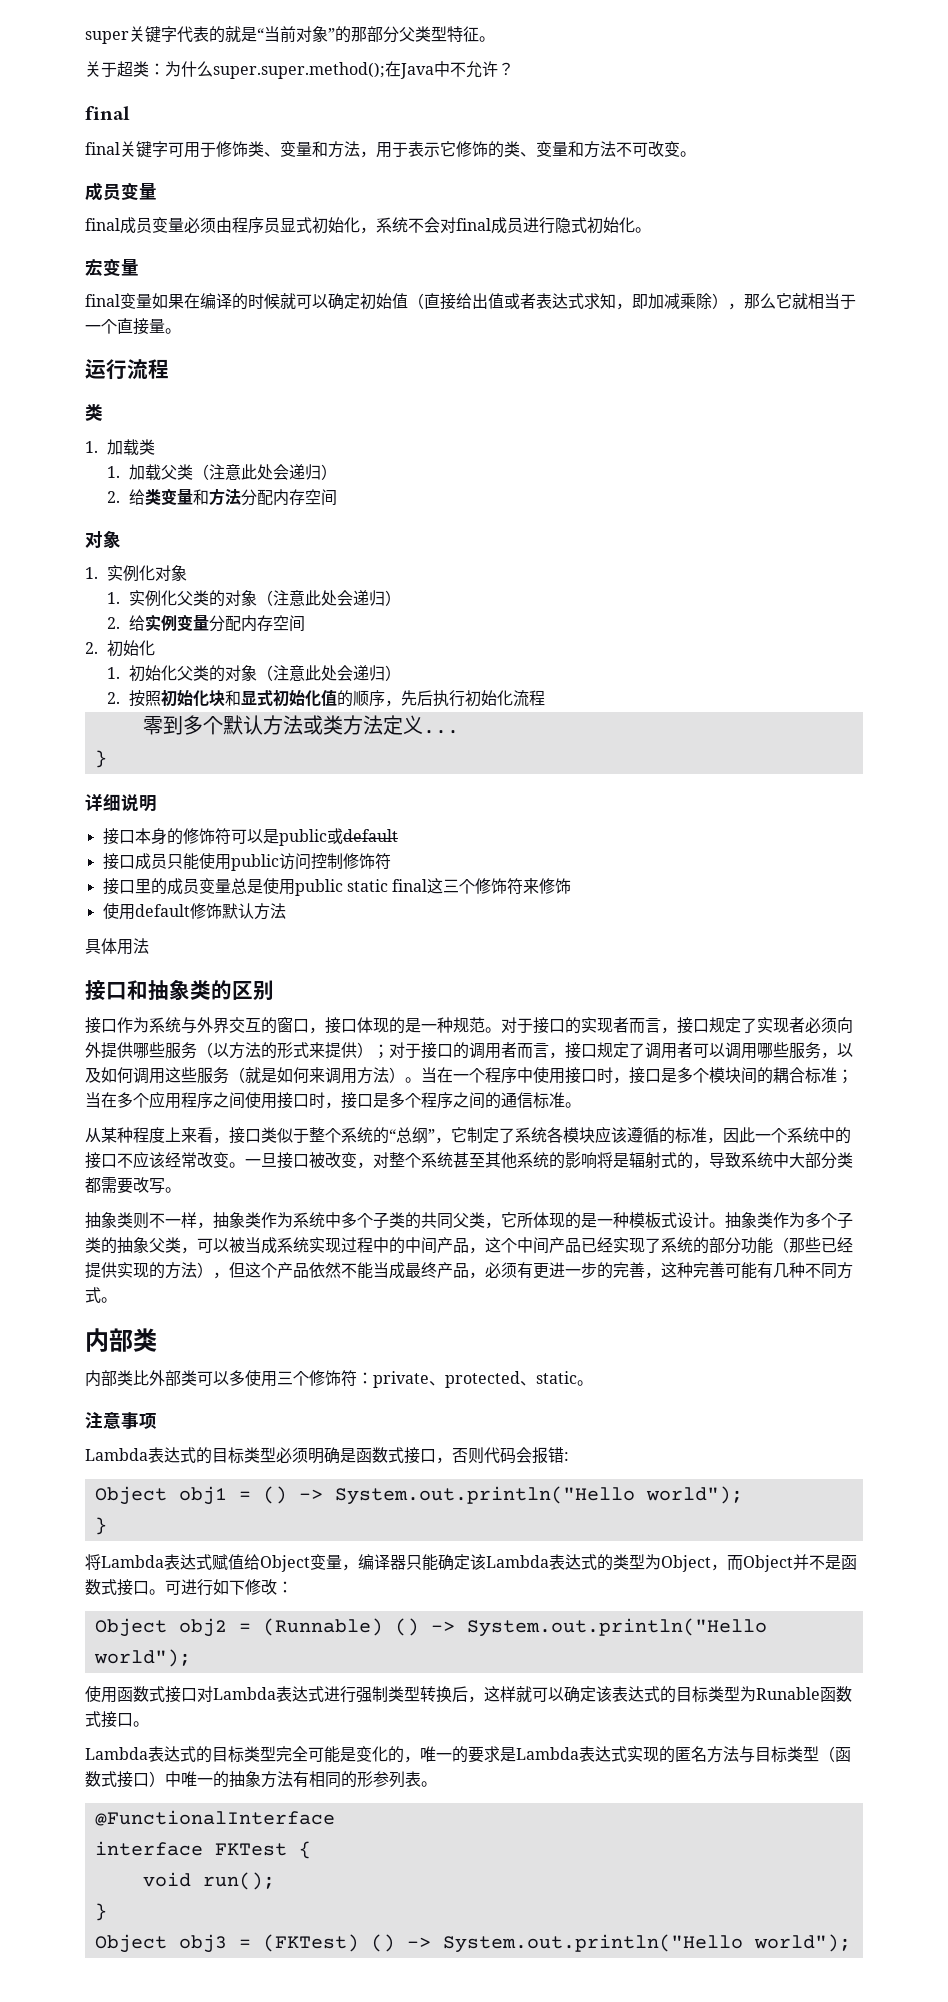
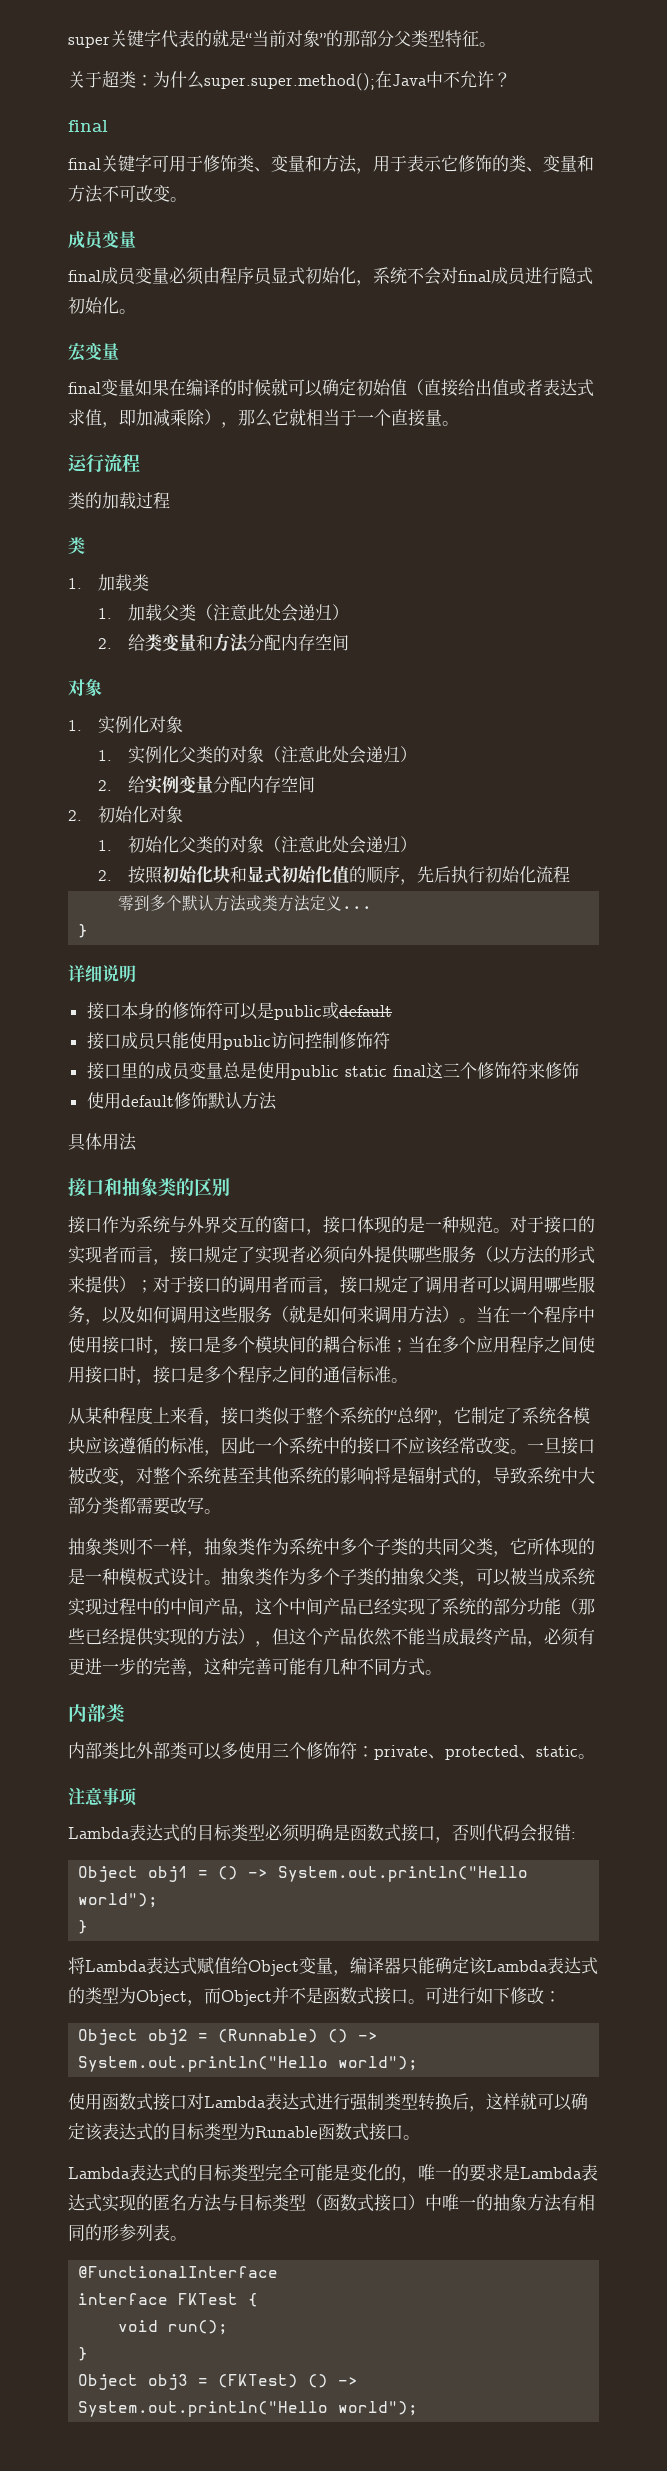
- final变量如果在编译的时候就可以确定初始值（直接给出值或者表达式求知，即加减乘除），那么它就相当于一个直接量。
+ final变量如果在编译的时候就可以确定初始值（直接给出值或者表达式求值，即加减乘除），那么它就相当于一个直接量。
+ 类的加载过程
- 2.初始化
+ 2.初始化对象

